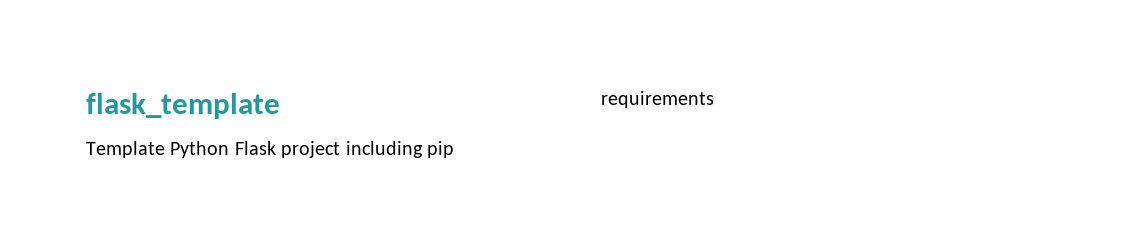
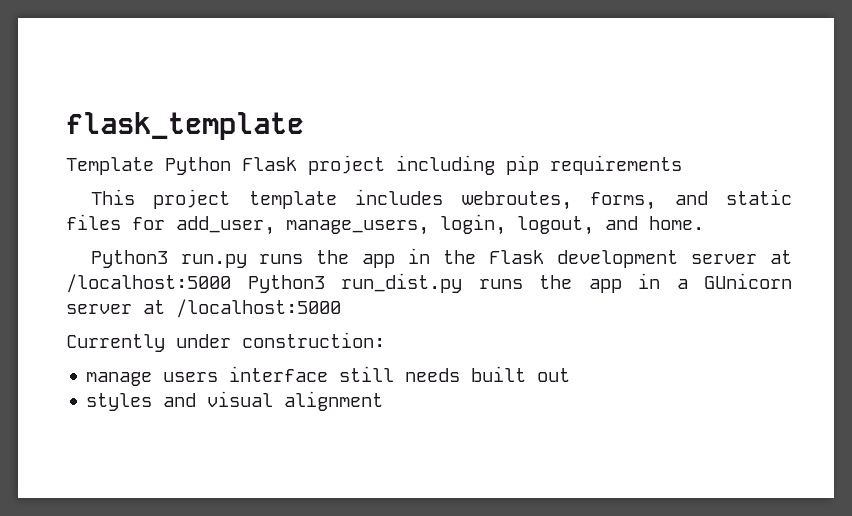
+ This project template includes webroutes, forms, and static files for add_user, manage_users, login, logout, and home.
+ Python3 run.py runs the app in the Flask development server at /localhost:5000 Python3 run_dist.py runs the app in a GUnicorn server at /localhost:5000
+ Currently under construction:
+ manage users interface still needs built out
+ styles and visual alignment

